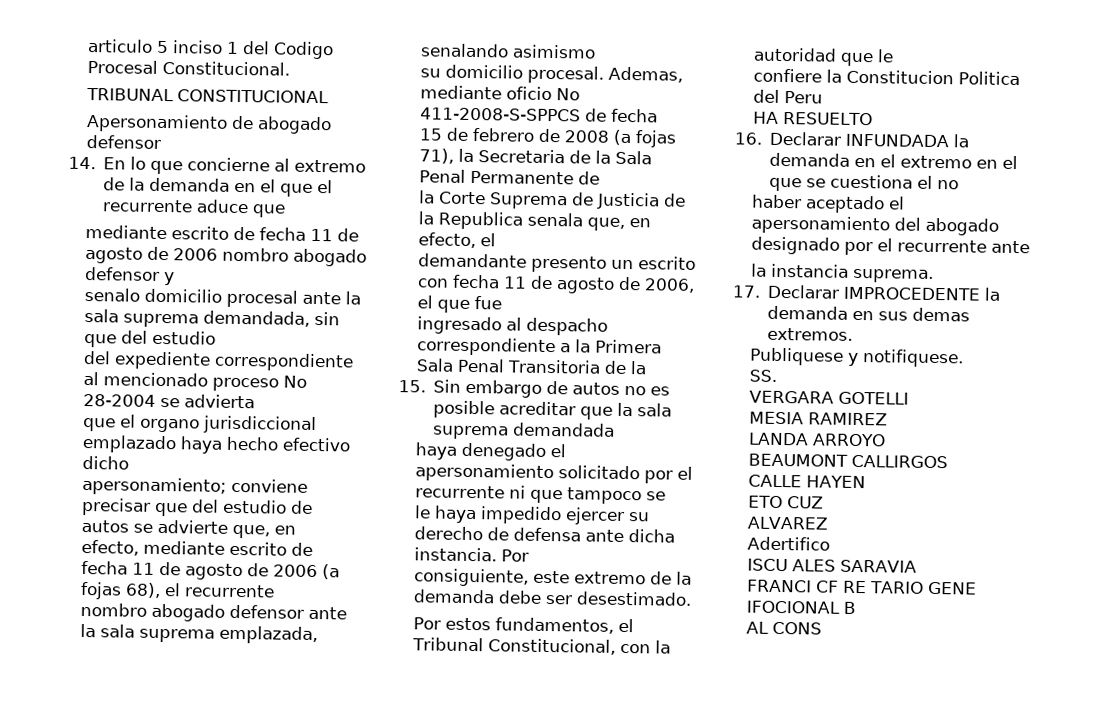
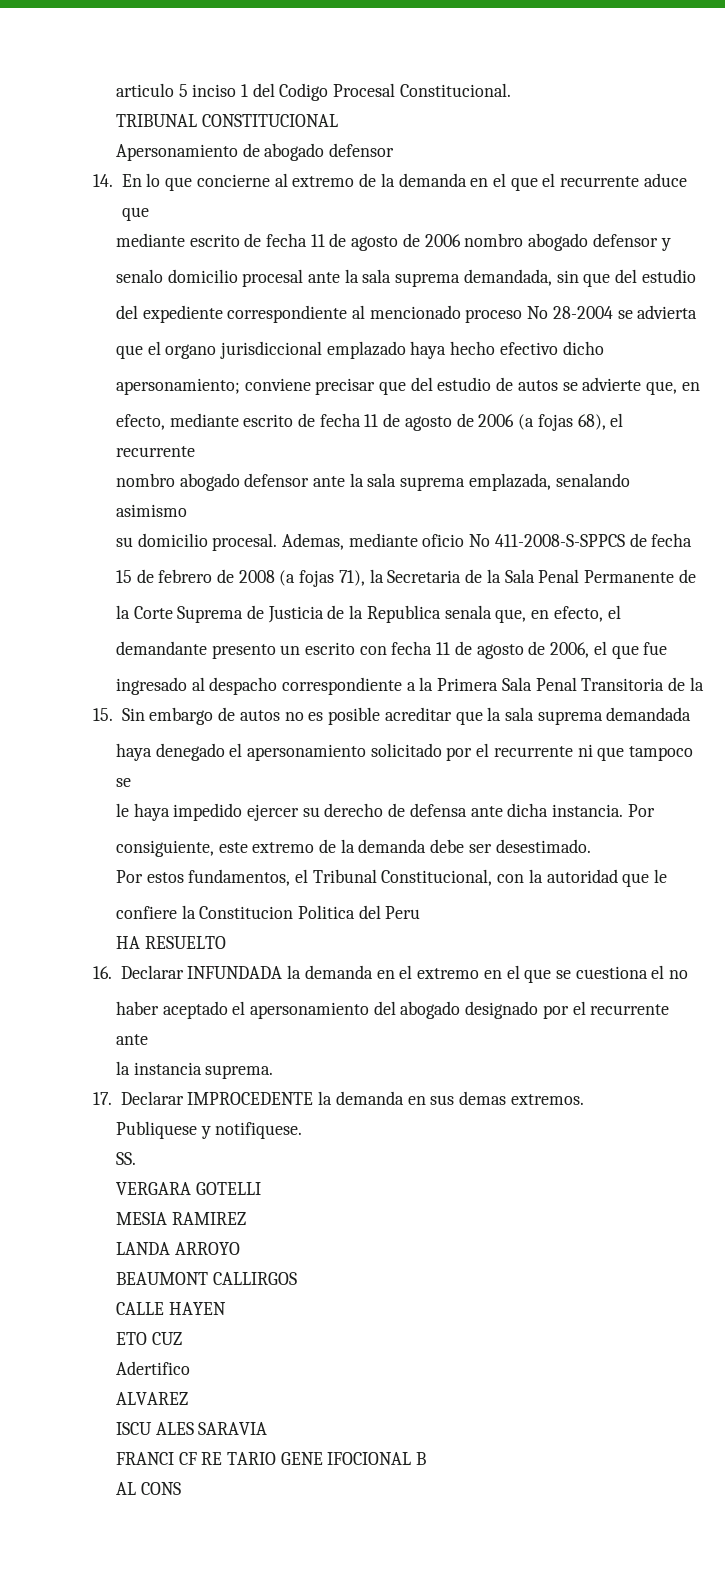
+ Adertifico
- Adertifico

